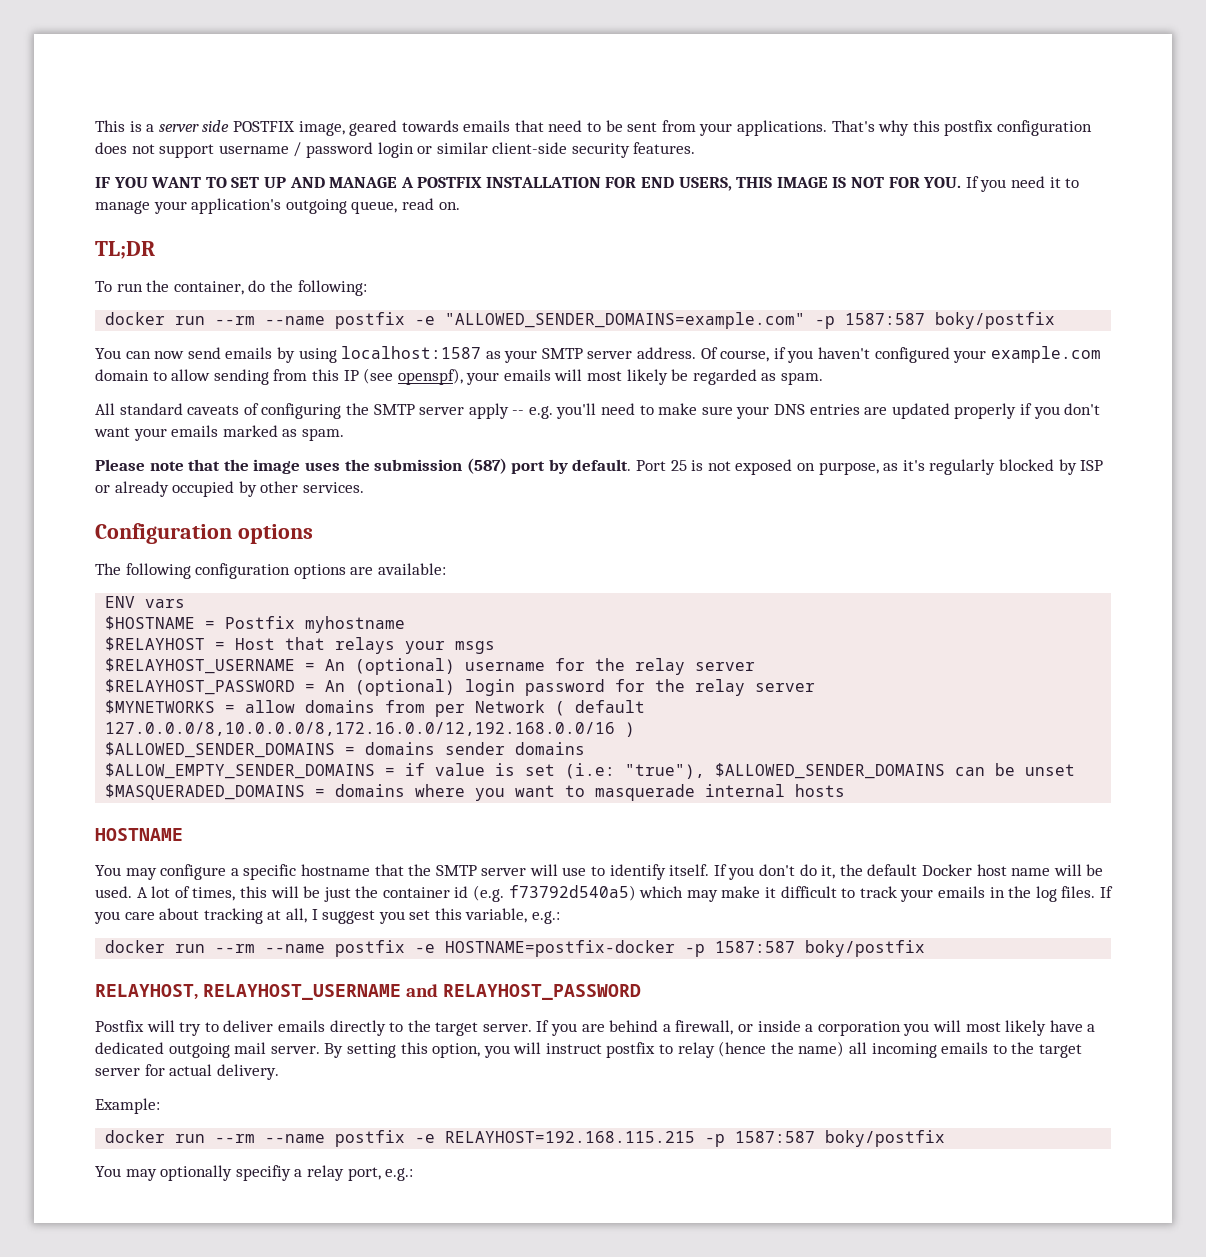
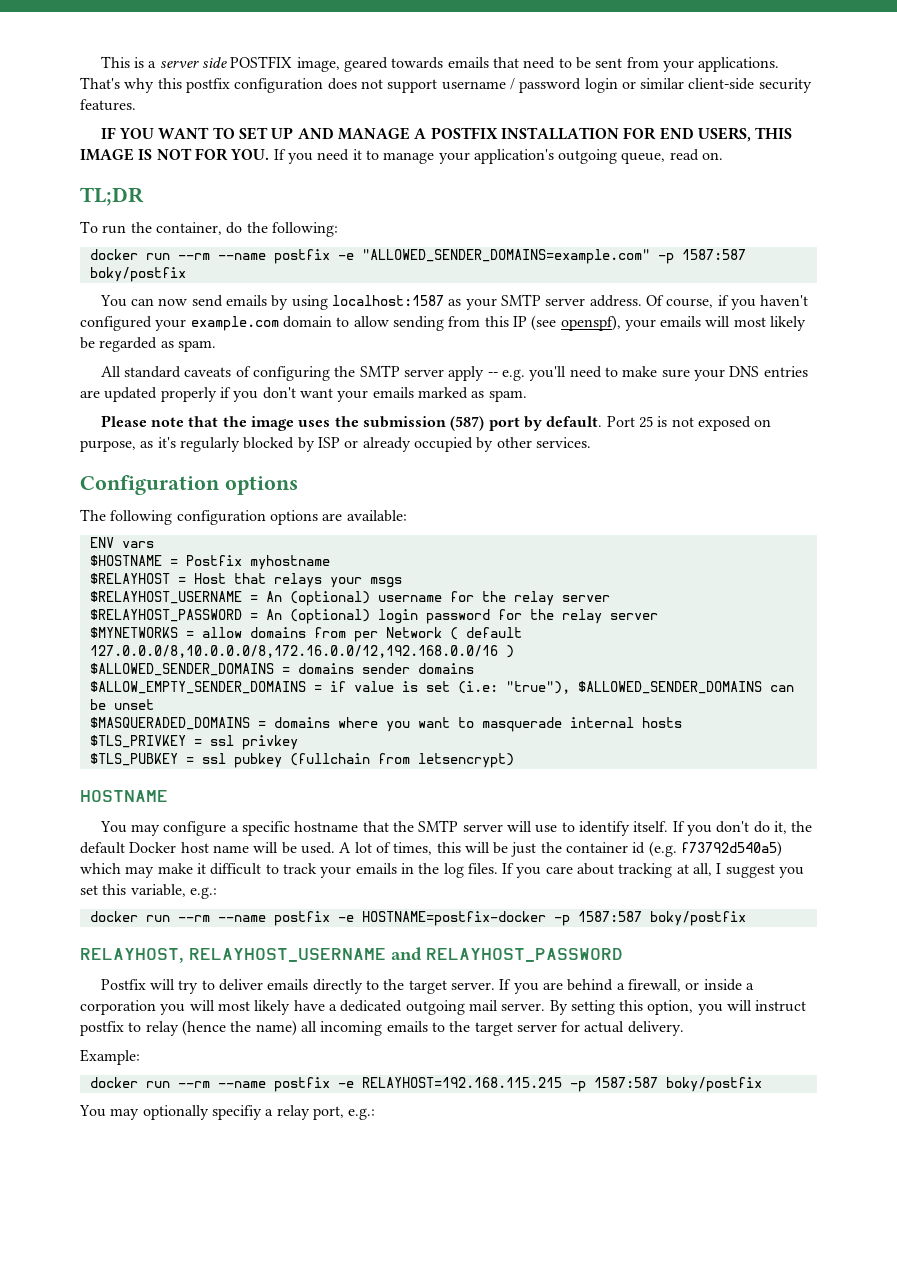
+ $TLS_PRIVKEY = ssl privkey
+ $TLS_PUBKEY = ssl pubkey (fullchain from letsencrypt)

